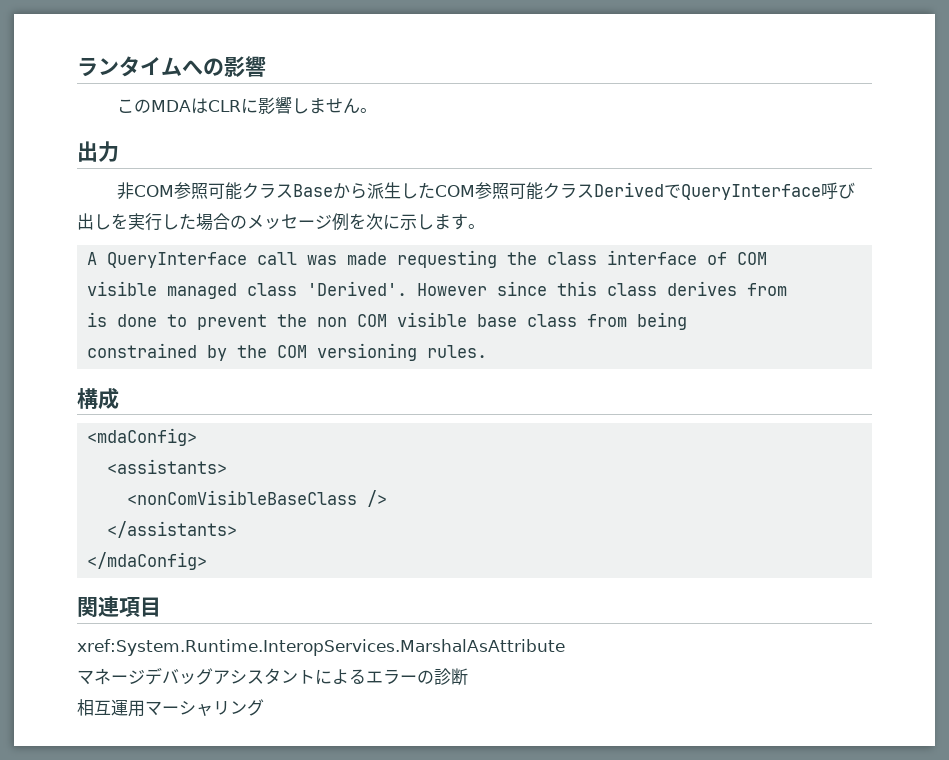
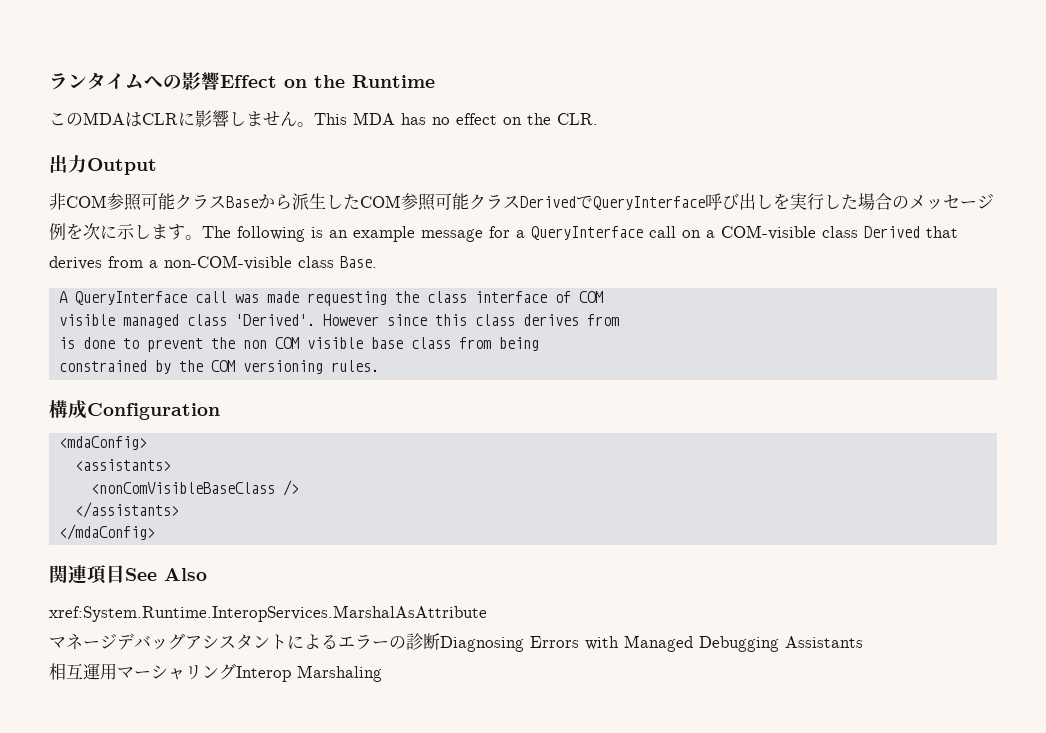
- ランタイムへの影響
+ ランタイムへの影響Effect on the Runtime
+ This MDA has no effect on the CLR.
- 出力
+ 出力Output
+ The following is an example message for a QueryInterface call on a COM-visible class Derived that derives from a non-COM-visible class Base.
- 構成
+ 構成Configuration
- 関連項目
+ 関連項目See Also
- マネージデバッグアシスタントによるエラーの診断
+ マネージデバッグアシスタントによるエラーの診断Diagnosing Errors with Managed Debugging Assistants
- 相互運用マーシャリング
+ 相互運用マーシャリングInterop Marshaling

